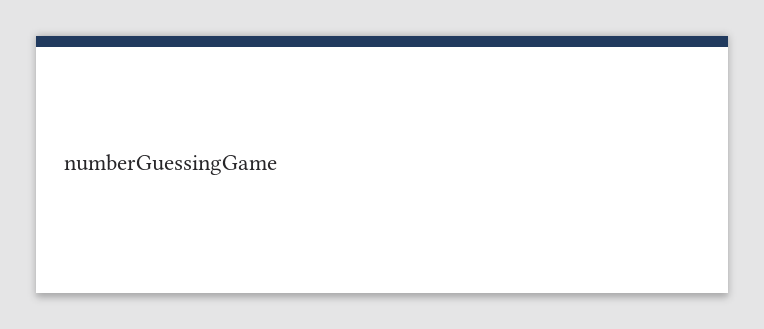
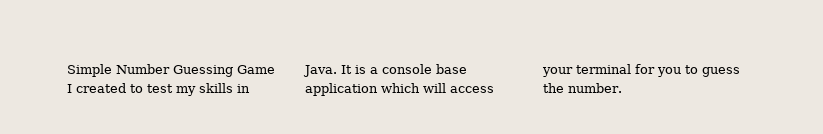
- numberGuessingGame
+ Simple Number Guessing Game I created to test my skills in Java. It is a console base application which will access your terminal for you to guess the number.

